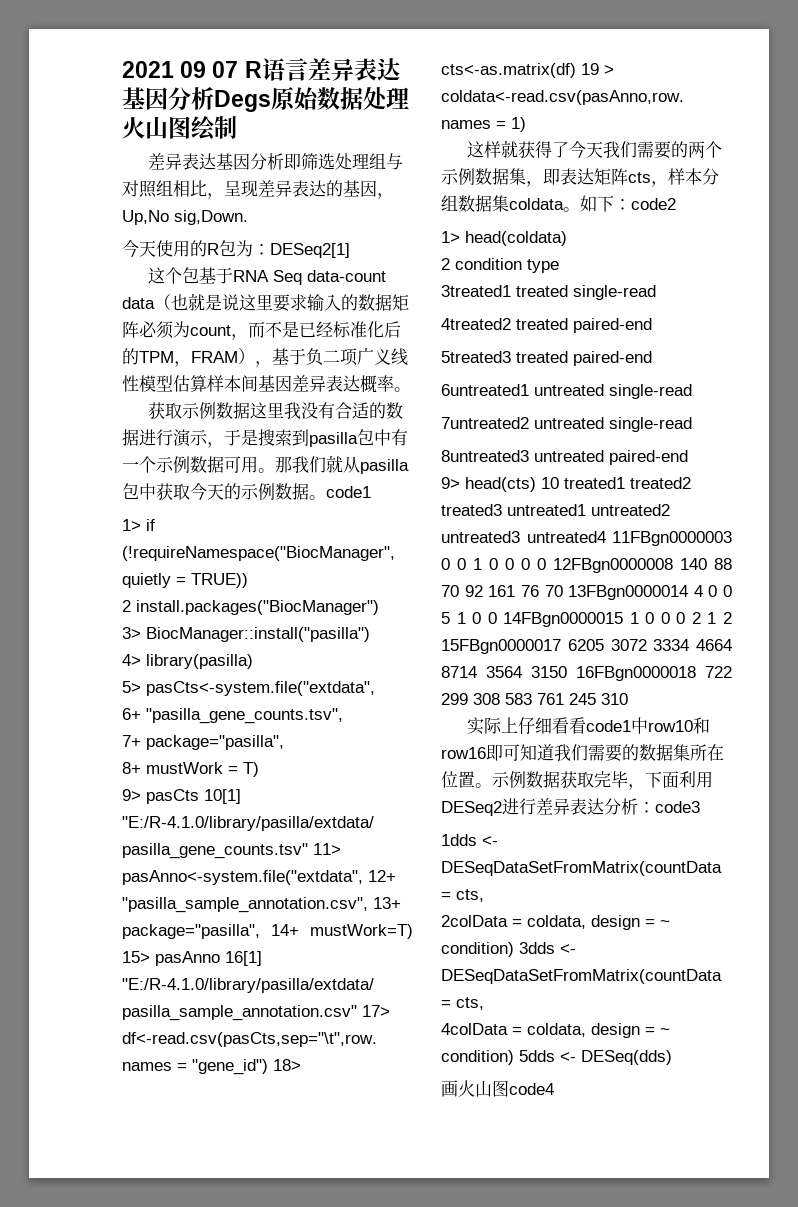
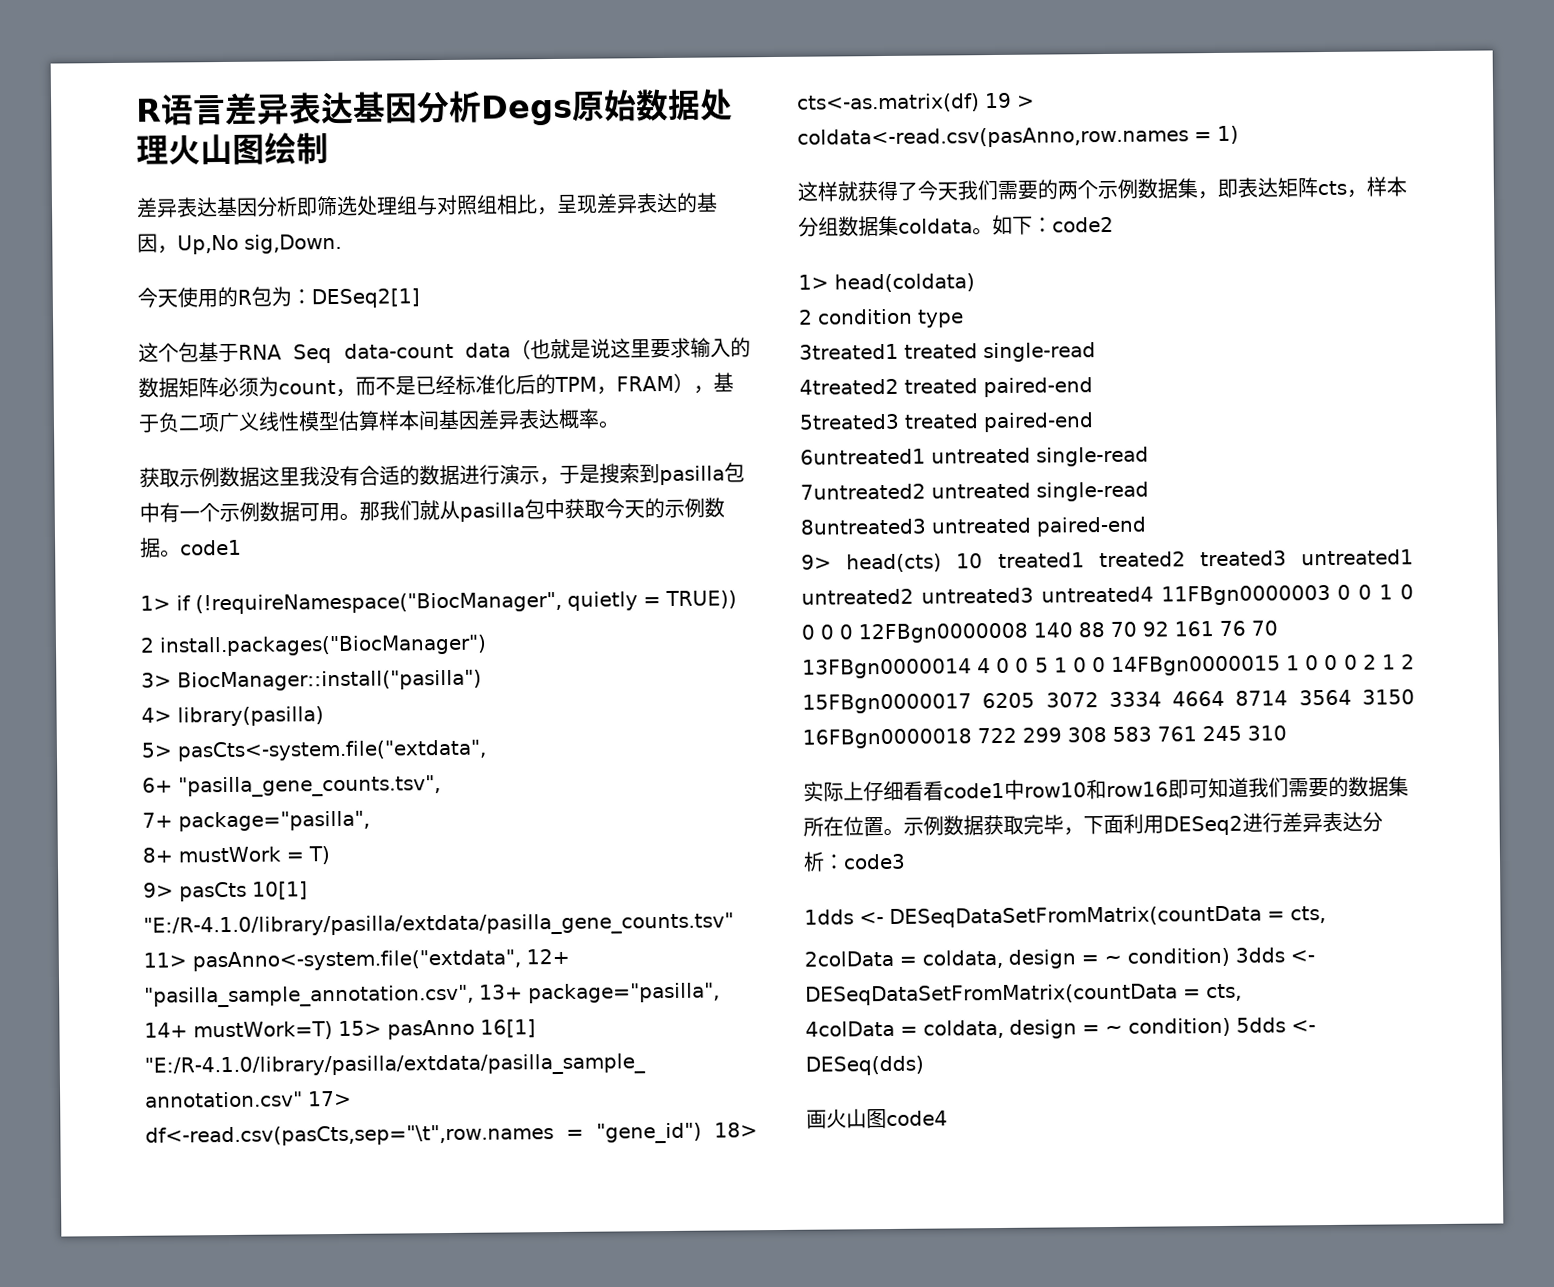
- 2021 09 07 R语言差异表达基因分析Degs原始数据处理火山图绘制
+ R语言差异表达基因分析Degs原始数据处理火山图绘制

